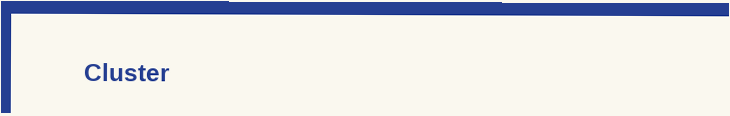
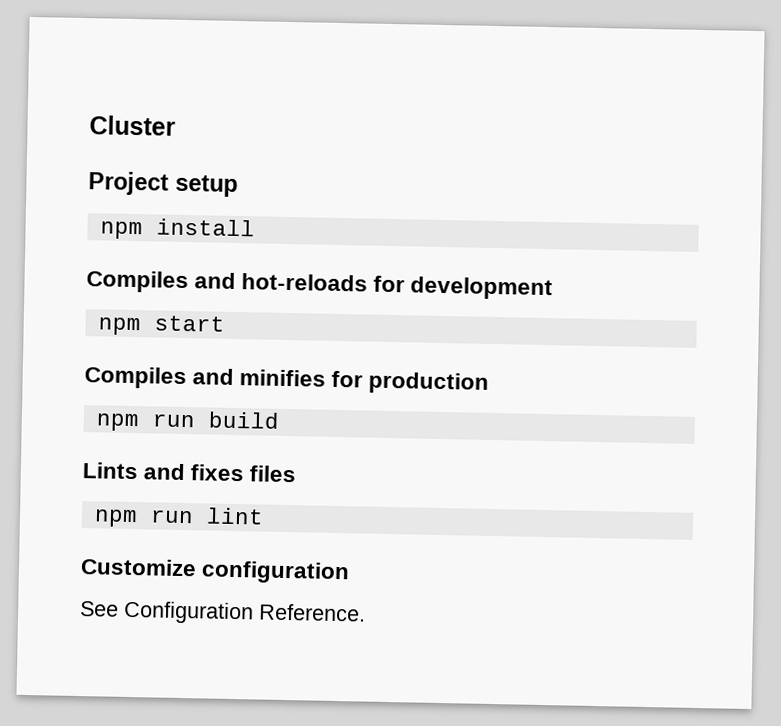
+ Project setup
+ npm install
+ Compiles and hot-reloads for development
+ npm start
+ Compiles and minifies for production
+ npm run build
+ Lints and fixes files
+ npm run lint
+ Customize configuration
+ See Configuration Reference.

